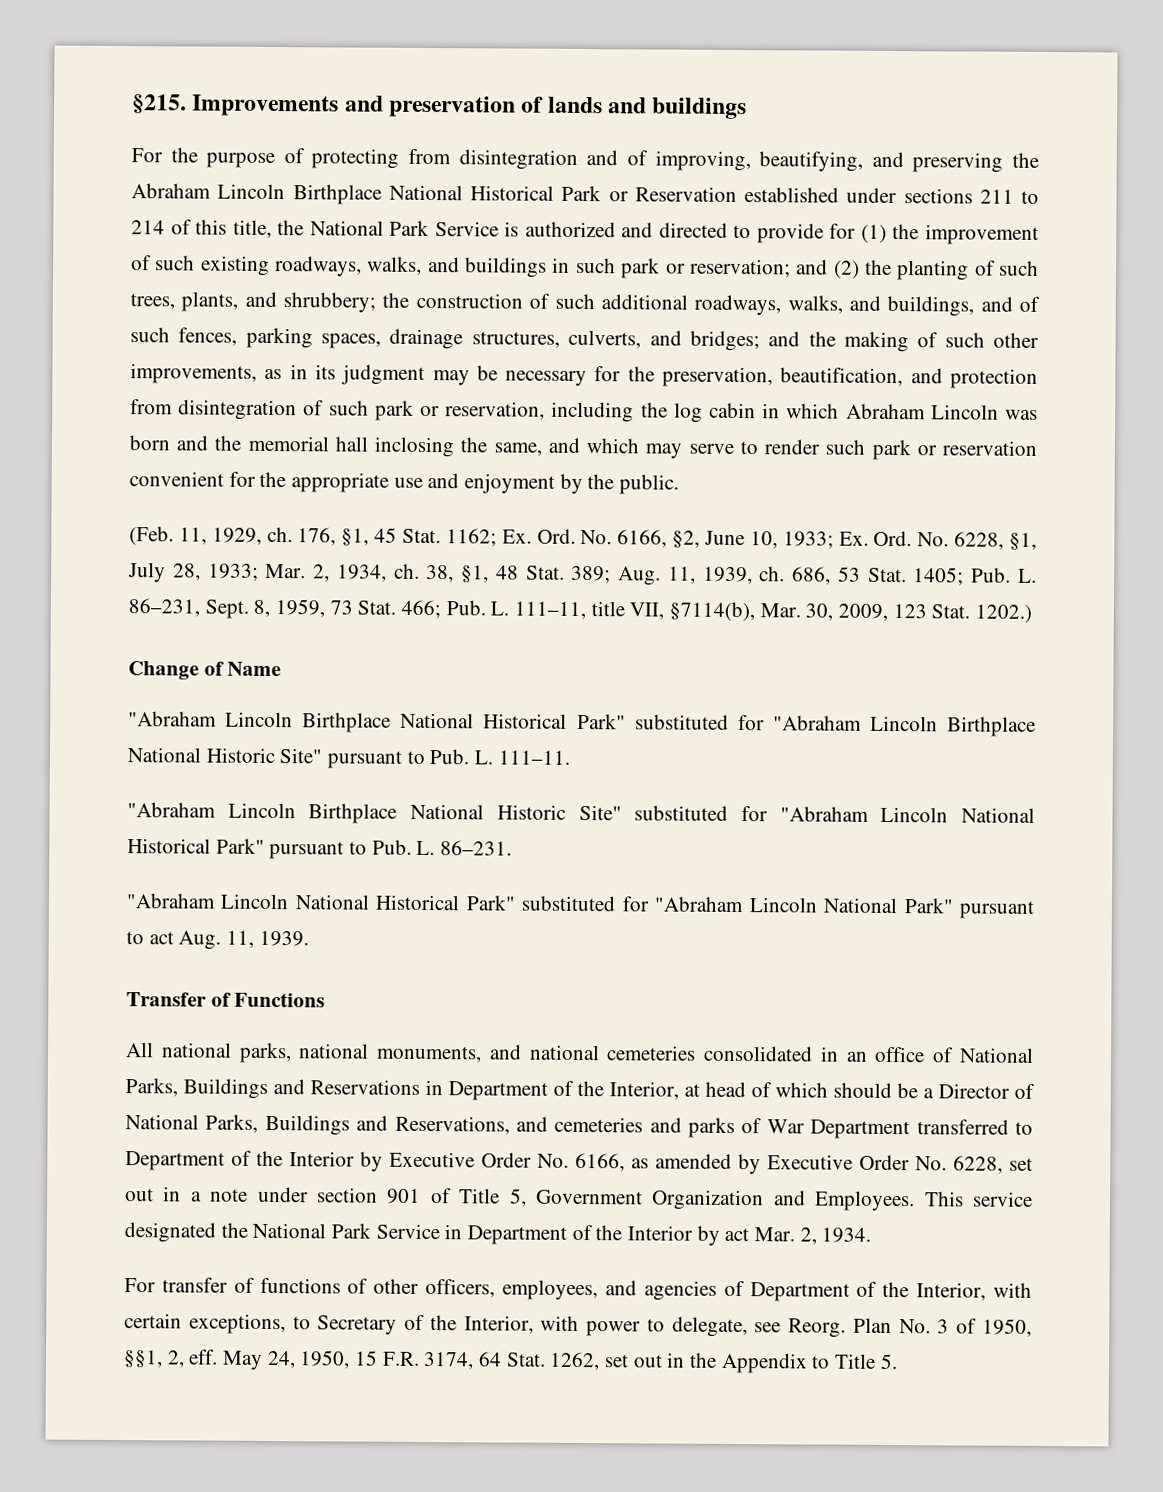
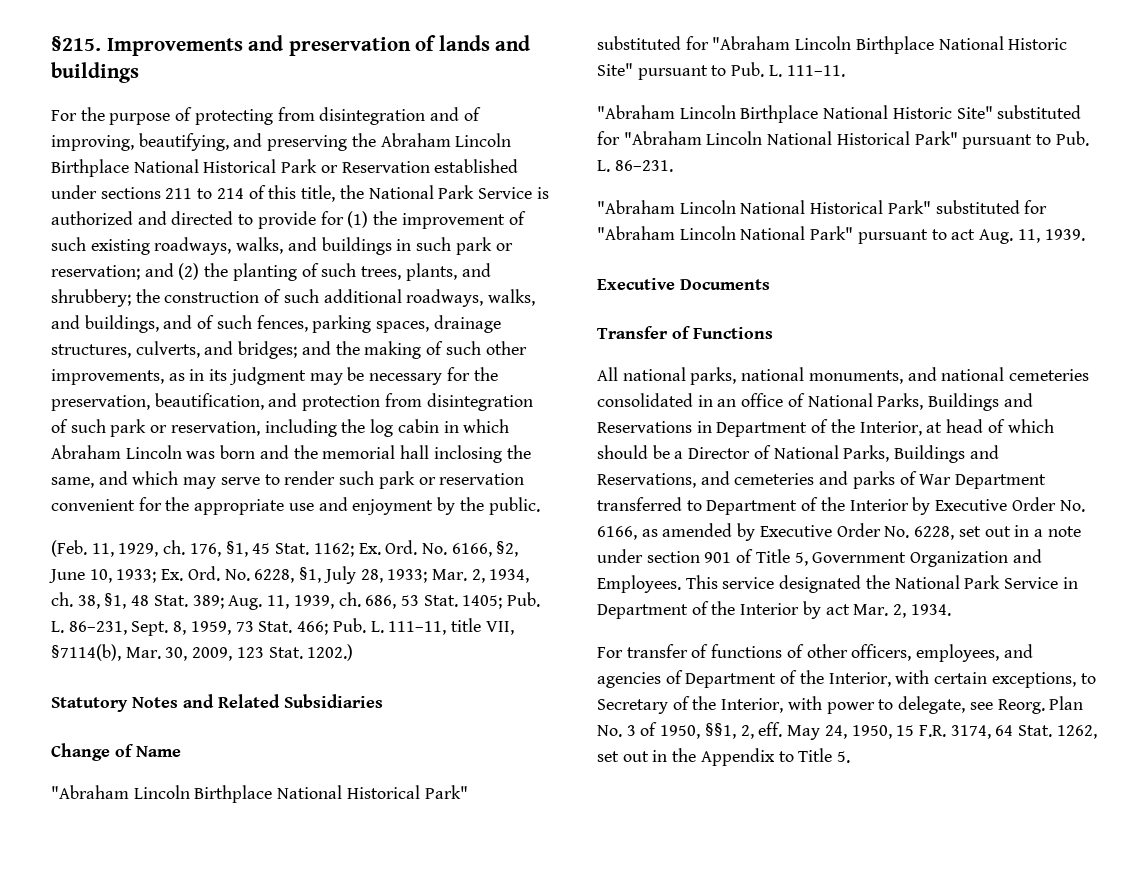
+ Statutory Notes and Related Subsidiaries
+ Executive Documents

